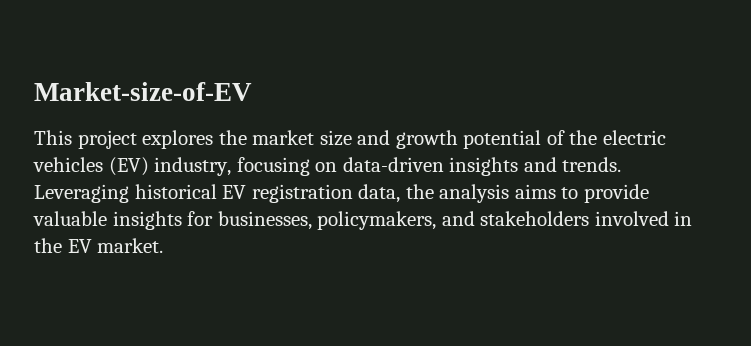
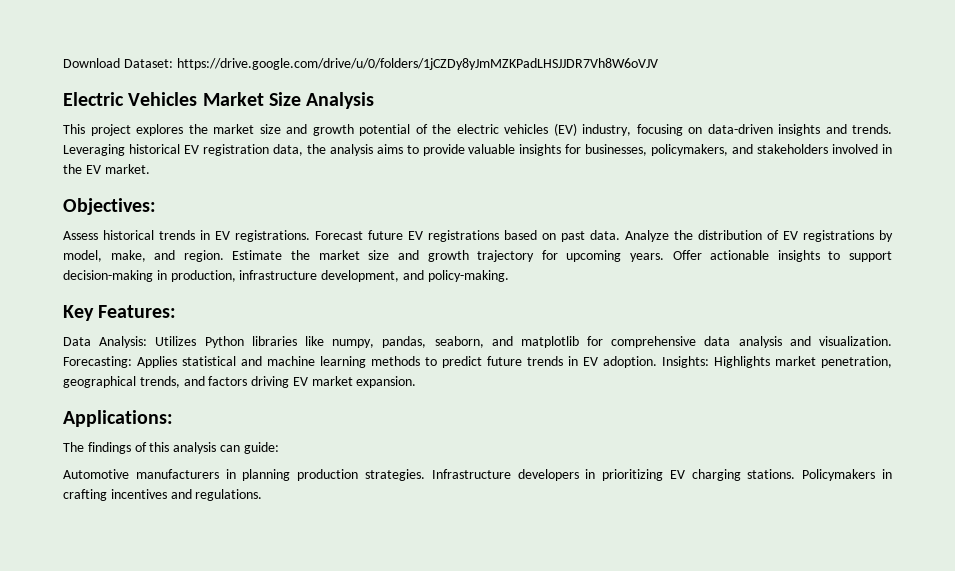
- Market-size-of-EV
+ Download Dataset: https://drive.google.com/drive/u/0/folders/1jCZDy8yJmMZKPadLHSJJDR7Vh8W6oVJV
+ Electric Vehicles Market Size Analysis
+ Objectives:
+ Assess historical trends in EV registrations. Forecast future EV registrations based on past data. Analyze the distribution of EV registrations by model, make, and region. Estimate the market size and growth trajectory for upcoming years. Offer actionable insights to support decision-making in production, infrastructure development, and policy-making.
+ Key Features:
+ Data Analysis: Utilizes Python libraries like numpy, pandas, seaborn, and matplotlib for comprehensive data analysis and visualization. Forecasting: Applies statistical and machine learning methods to predict future trends in EV adoption. Insights: Highlights market penetration, geographical trends, and factors driving EV market expansion.
+ Applications:
+ The findings of this analysis can guide:
+ Automotive manufacturers in planning production strategies. Infrastructure developers in prioritizing EV charging stations. Policymakers in crafting incentives and regulations.

